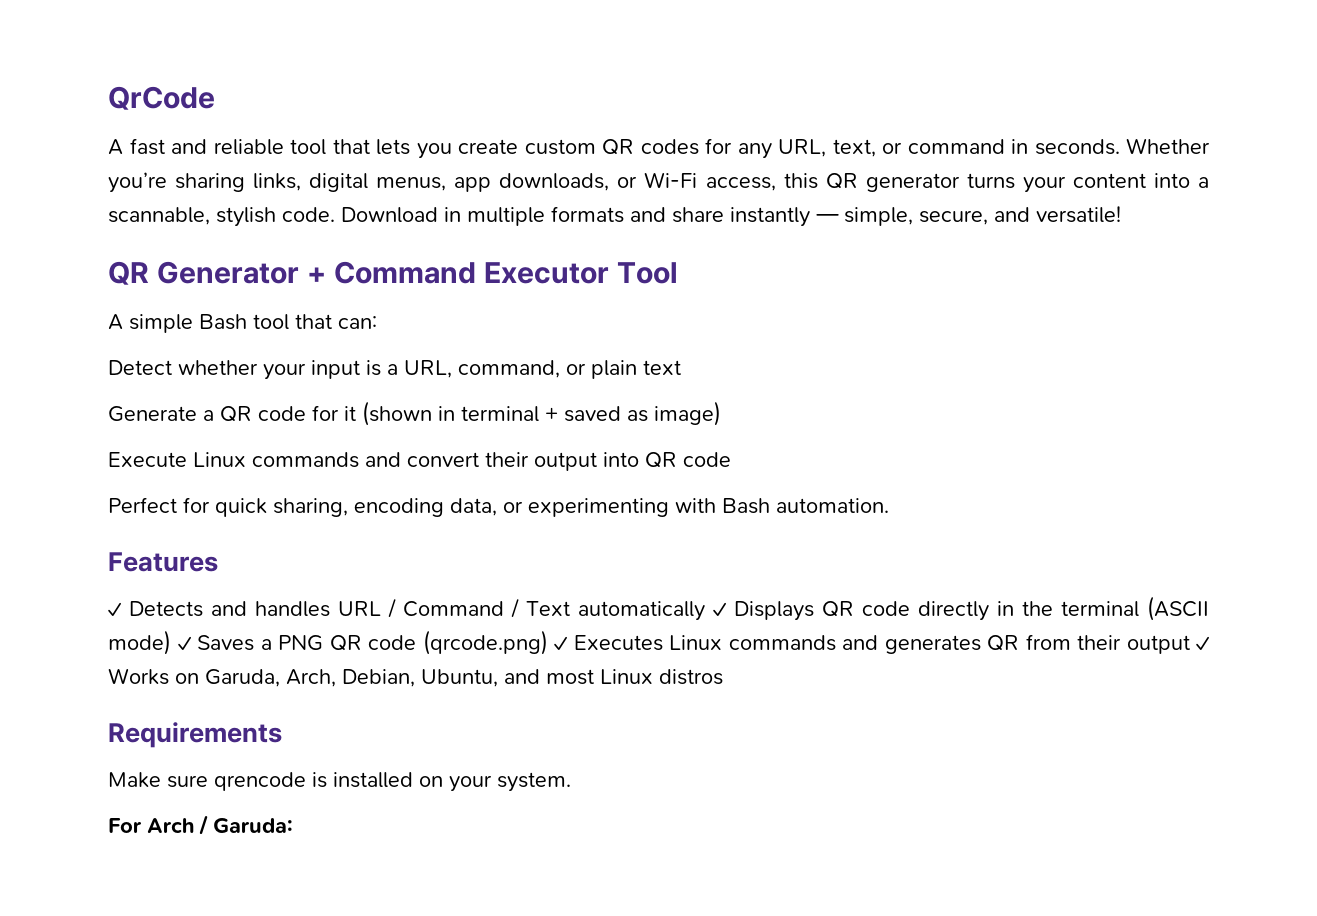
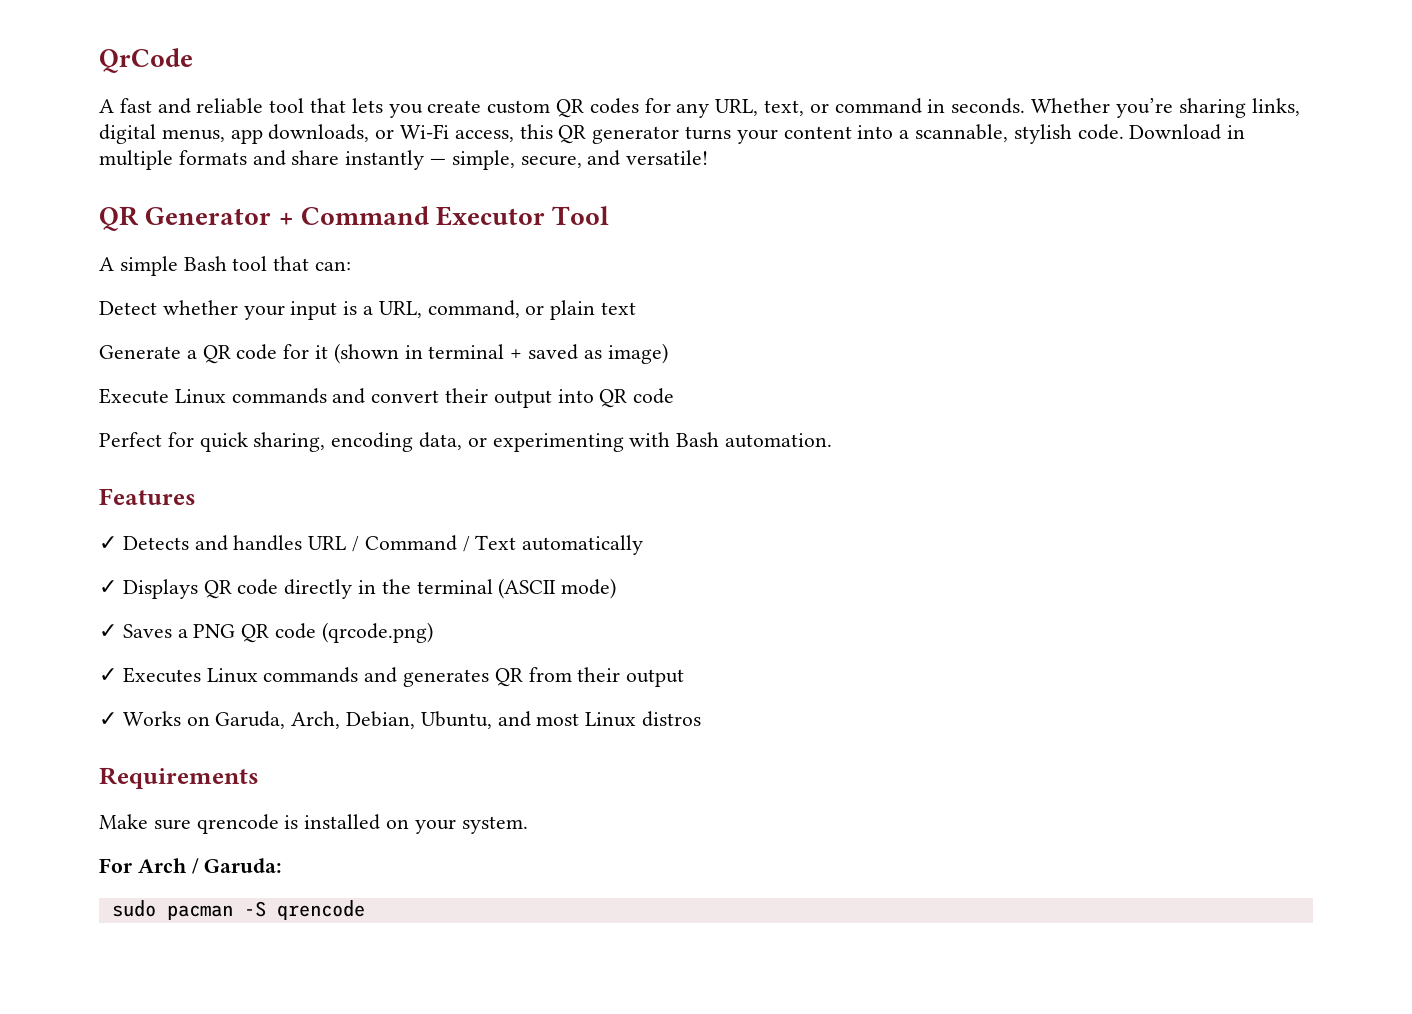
- ✓ Detects and handles URL / Command / Text automatically ✓ Displays QR code directly in the terminal (ASCII mode) ✓ Saves a PNG QR code (qrcode.png) ✓ Executes Linux commands and generates QR from their output ✓ Works on Garuda, Arch, Debian, Ubuntu, and most Linux distros
+ ✓ Detects and handles URL / Command / Text automatically
+ ✓ Displays QR code directly in the terminal (ASCII mode)
+ ✓ Saves a PNG QR code (qrcode.png)
+ ✓ Executes Linux commands and generates QR from their output
+ ✓ Works on Garuda, Arch, Debian, Ubuntu, and most Linux distros
+ sudo pacman -S qrencode

